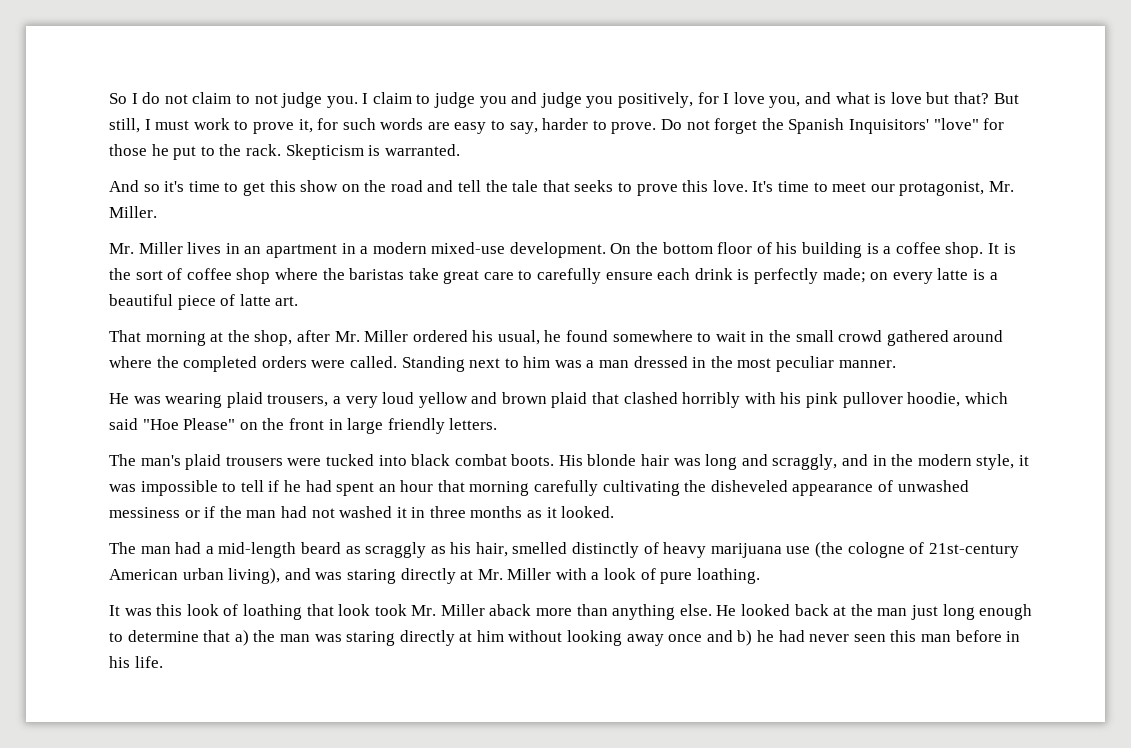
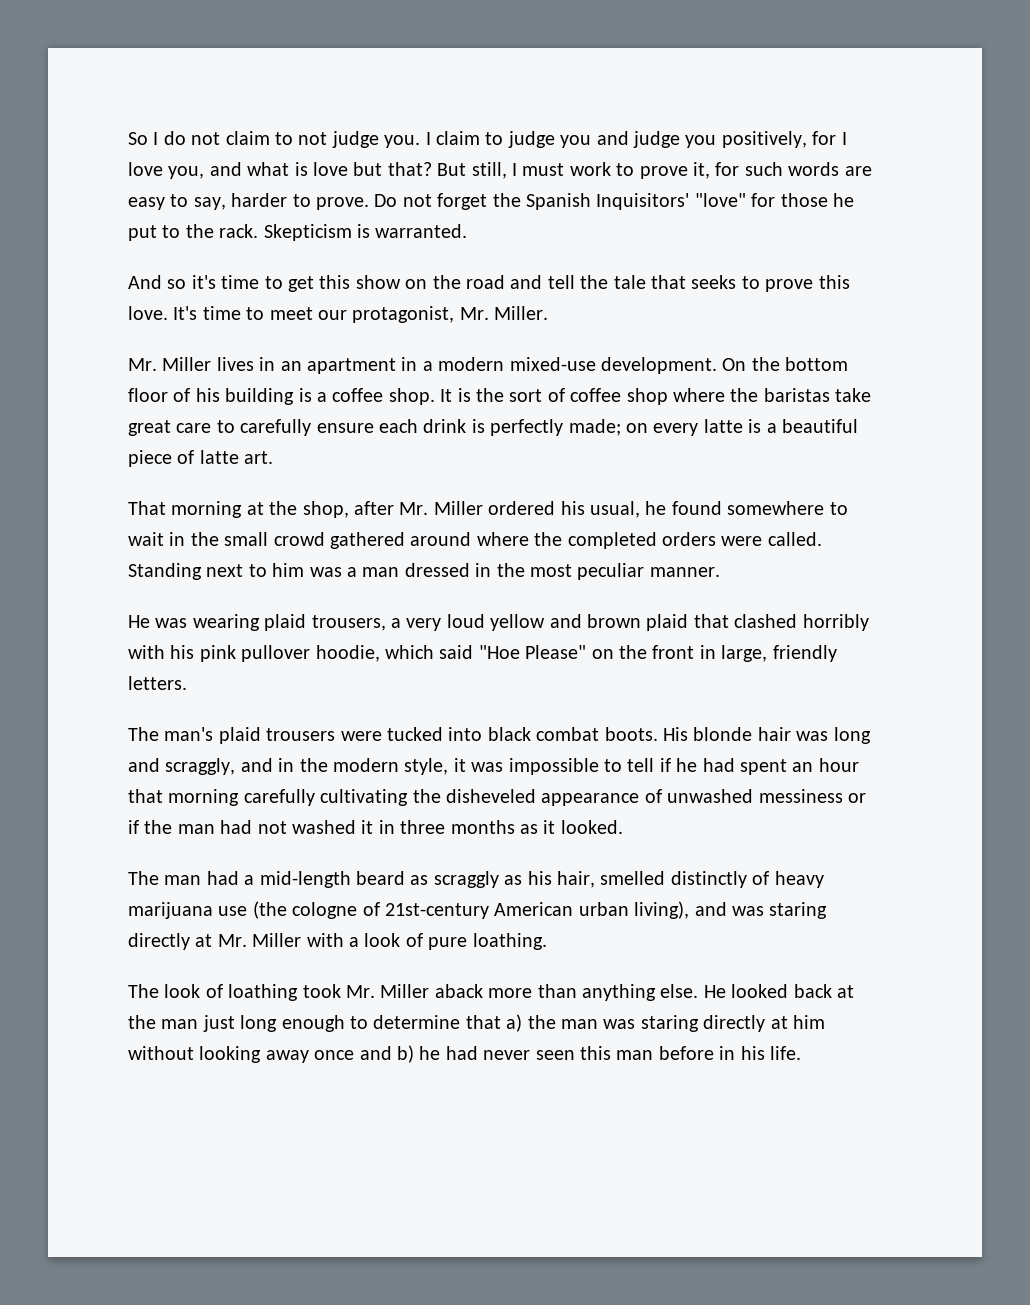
- He was wearing plaid trousers, a very loud yellow and brown plaid that clashed horribly with his pink pullover hoodie, which said "Hoe Please" on the front in large friendly letters.
+ He was wearing plaid trousers, a very loud yellow and brown plaid that clashed horribly with his pink pullover hoodie, which said "Hoe Please" on the front in large, friendly letters.
- It was this look of loathing that look took Mr. Miller aback more than anything else.
+ The look of loathing took Mr. Miller aback more than anything else.

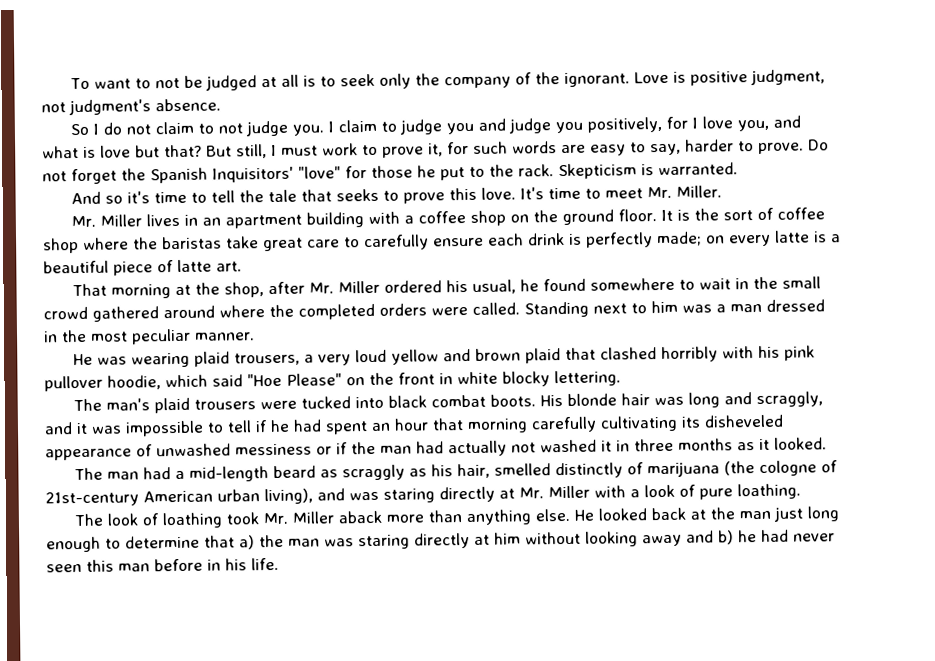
+ To want to not be judged at all is to seek only the company of the ignorant. Love is positive judgment, not judgment's absence.
- And so it's time to get this show on the road and tell the tale that seeks to prove this love.
+ And so it's time to tell the tale that seeks to prove this love.
- It's time to meet our protagonist, Mr. Miller.
+ It's time to meet Mr. Miller.
- Mr. Miller lives in an apartment in a modern mixed-use development. On the bottom floor of his building is a coffee shop.
+ Mr. Miller lives in an apartment building with a coffee shop on the ground floor.
- He was wearing plaid trousers, a very loud yellow and brown plaid that clashed horribly with his pink pullover hoodie, which said "Hoe Please" on the front in large, friendly letters.
+ He was wearing plaid trousers, a very loud yellow and brown plaid that clashed horribly with his pink pullover hoodie, which said "Hoe Please" on the front in white blocky lettering.
- His blonde hair was long and scraggly, and in the modern style, it was impossible to tell if he had spent an hour that morning carefully cultivating the disheveled appearance of unwashed messiness or if the man had not washed it in three months as it looked.
+ His blonde hair was long and scraggly, and it was impossible to tell if he had spent an hour that morning carefully cultivating its disheveled appearance of unwashed messiness or if the man had actually not washed it in three months as it looked.
- The man had a mid-length beard as scraggly as his hair, smelled distinctly of heavy marijuana use (the cologne of 21st-century American urban living), and was staring directly at Mr. Miller with a look of pure loathing.
+ The man had a mid-length beard as scraggly as his hair, smelled distinctly of marijuana (the cologne of 21st-century American urban living), and was staring directly at Mr. Miller with a look of pure loathing.
- He looked back at the man just long enough to determine that a) the man was staring directly at him without looking away once and b) he had never seen this man before in his life.
+ He looked back at the man just long enough to determine that a) the man was staring directly at him without looking away and b) he had never seen this man before in his life.

